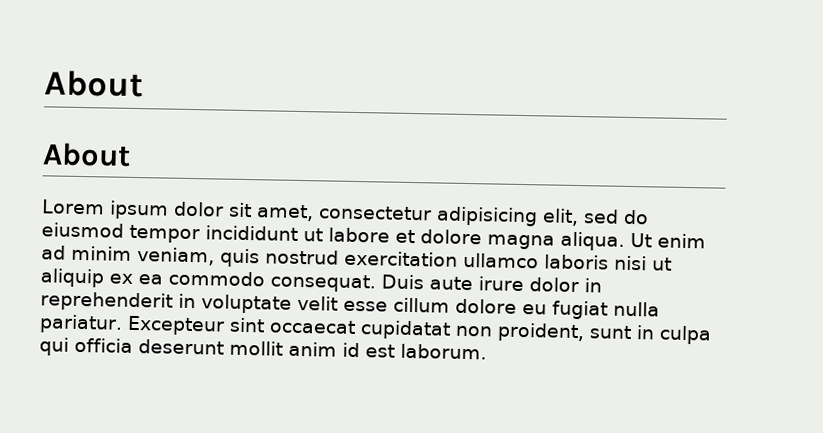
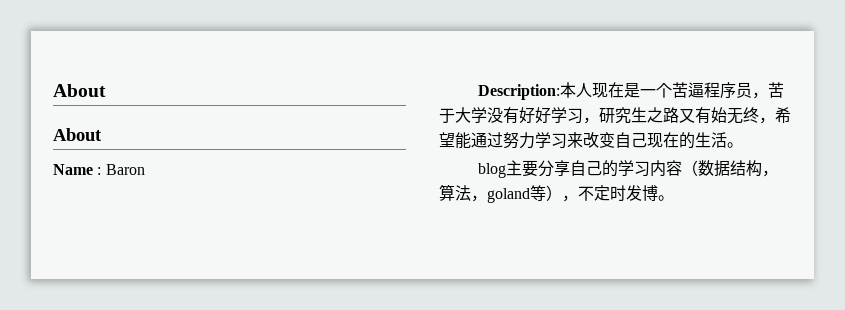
- Lorem ipsum dolor sit amet, consectetur adipisicing elit, sed do eiusmod tempor incididunt ut labore et dolore magna aliqua. Ut enim ad minim veniam, quis nostrud exercitation ullamco laboris nisi ut aliquip ex ea commodo consequat. Duis aute irure dolor in reprehenderit in voluptate velit esse cillum dolore eu fugiat nulla pariatur. Excepteur sint occaecat cupidatat non proident, sunt in culpa qui officia deserunt mollit anim id est laborum.
+ Name : Baron
+ Description:本人现在是一个苦逼程序员，苦于大学没有好好学习，研究生之路又有始无终，希望能通过努力学习来改变自己现在的生活。
+ blog主要分享自己的学习内容（数据结构，算法，goland等），不定时发博。

